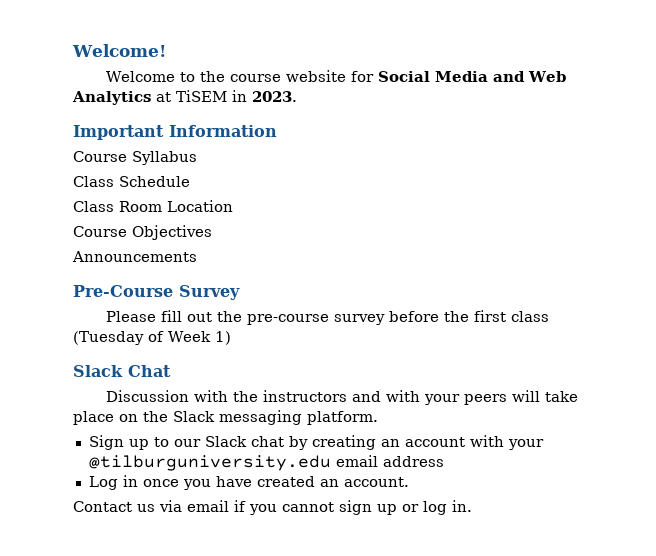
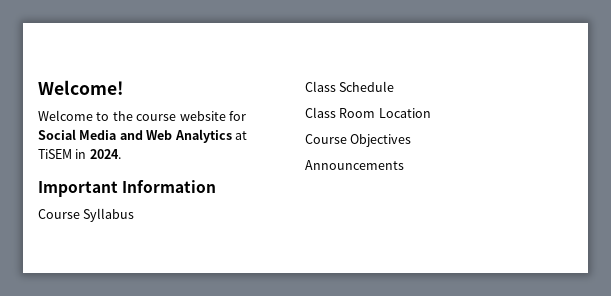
- Welcome to the course website for Social Media and Web Analytics at TiSEM in 2023.
+ Welcome to the course website for Social Media and Web Analytics at TiSEM in 2024.
- Pre-Course Survey
- Please fill out the pre-course survey before the first class (Tuesday of Week 1)
- Slack Chat
- Discussion with the instructors and with your peers will take place on the Slack messaging platform.
- Sign up to our Slack chat by creating an account with your @tilburguniversity.edu email address
- Log in once you have created an account.
- Contact us via email if you cannot sign up or log in.

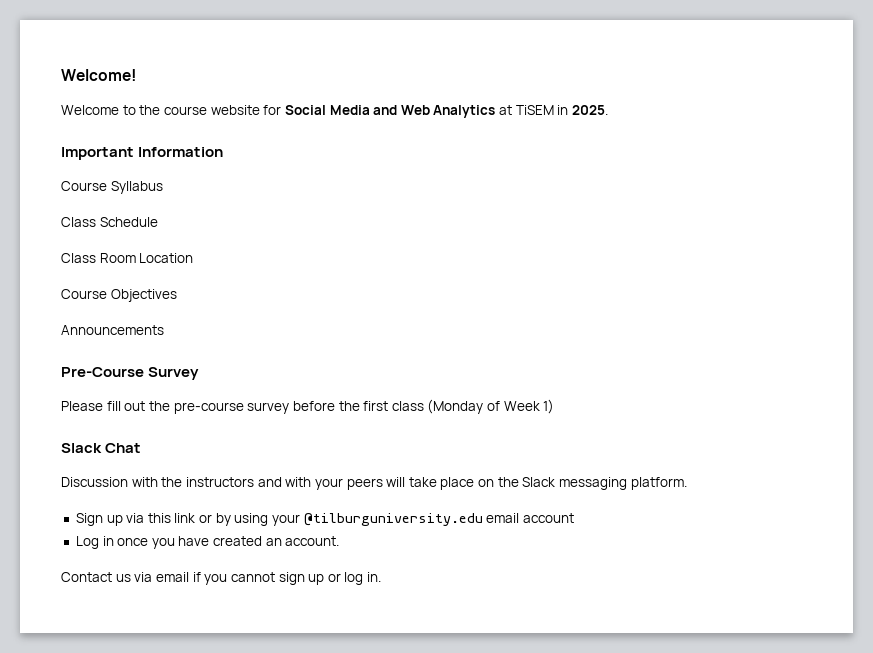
- Welcome to the course website for Social Media and Web Analytics at TiSEM in 2024.
+ Welcome to the course website for Social Media and Web Analytics at TiSEM in 2025.
+ Pre-Course Survey
+ Please fill out the pre-course survey before the first class (Monday of Week 1)
+ Slack Chat
+ Discussion with the instructors and with your peers will take place on the Slack messaging platform.
+ Sign up via this link or by using your @tilburguniversity.edu email account
+ Log in once you have created an account.
+ Contact us via email if you cannot sign up or log in.

